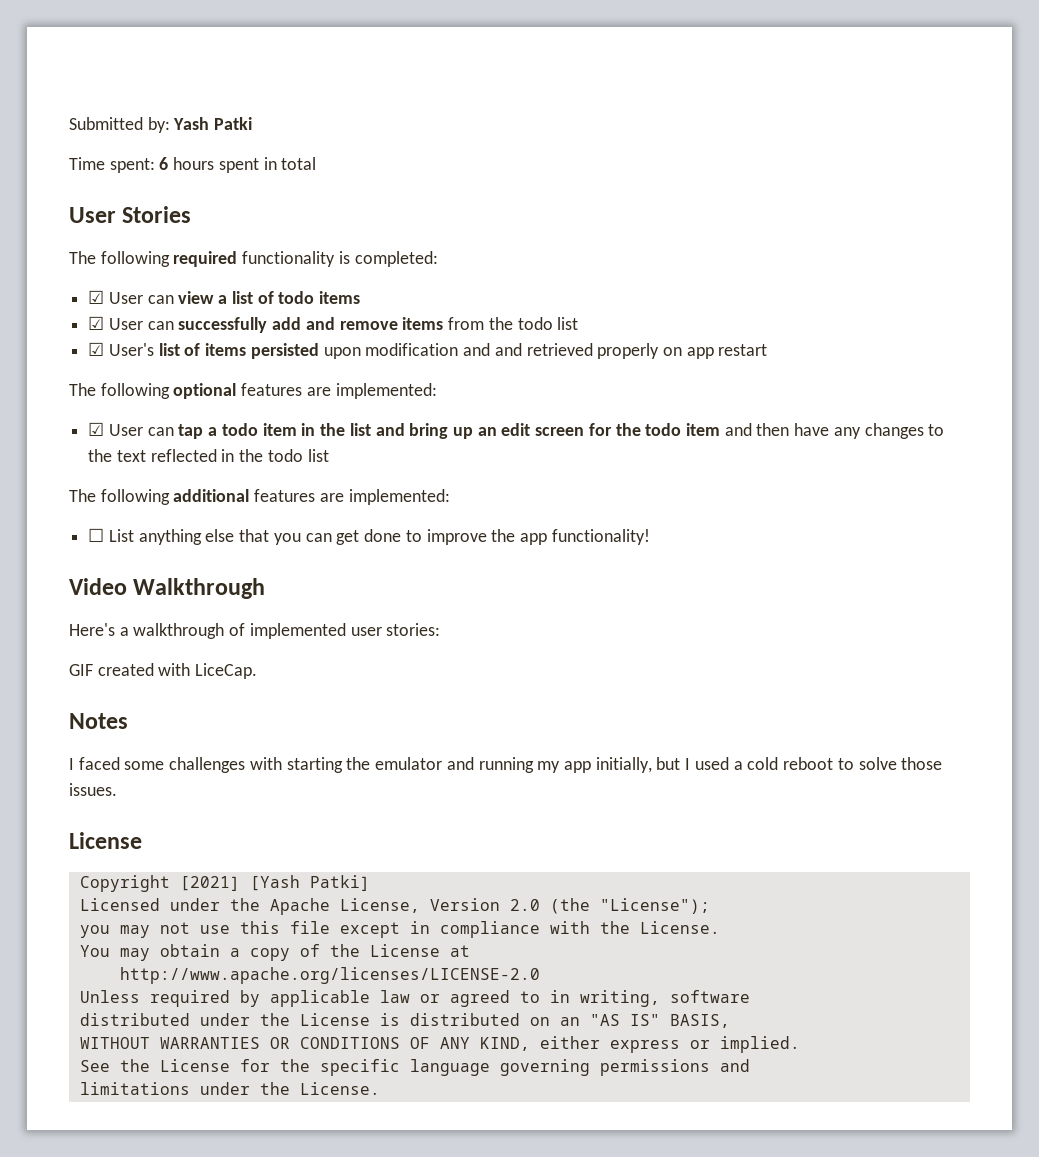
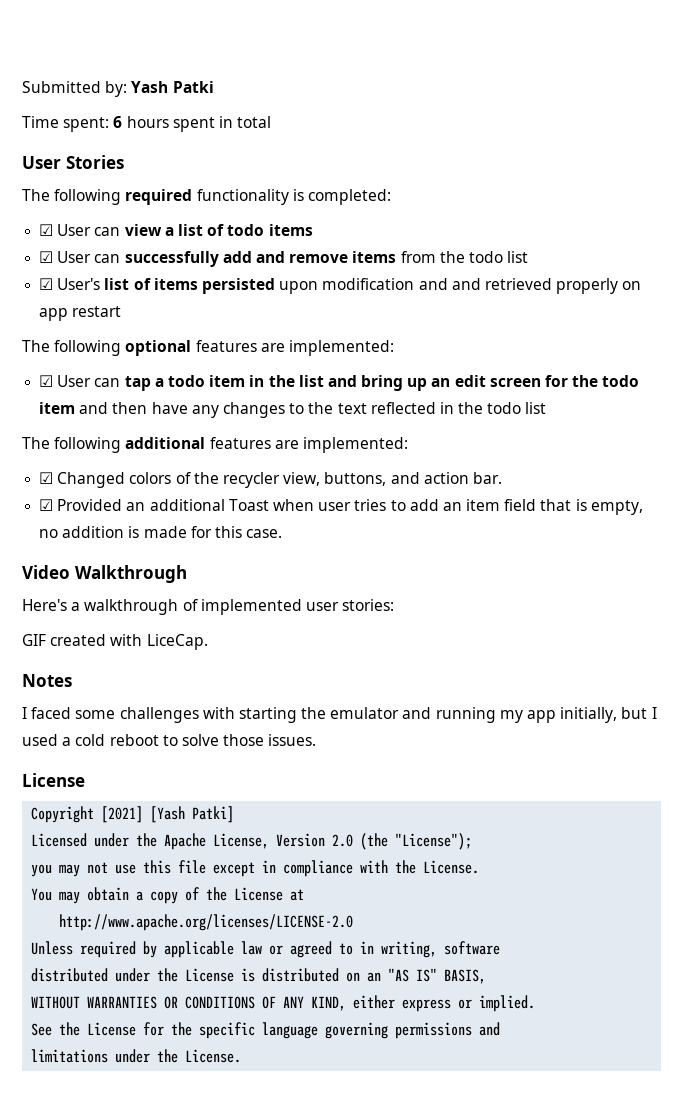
- ☐ List anything else that you can get done to improve the app functionality!
+ ☑ Changed colors of the recycler view, buttons, and action bar.
+ ☑ Provided an additional Toast when user tries to add an item field that is empty, no addition is made for this case.

